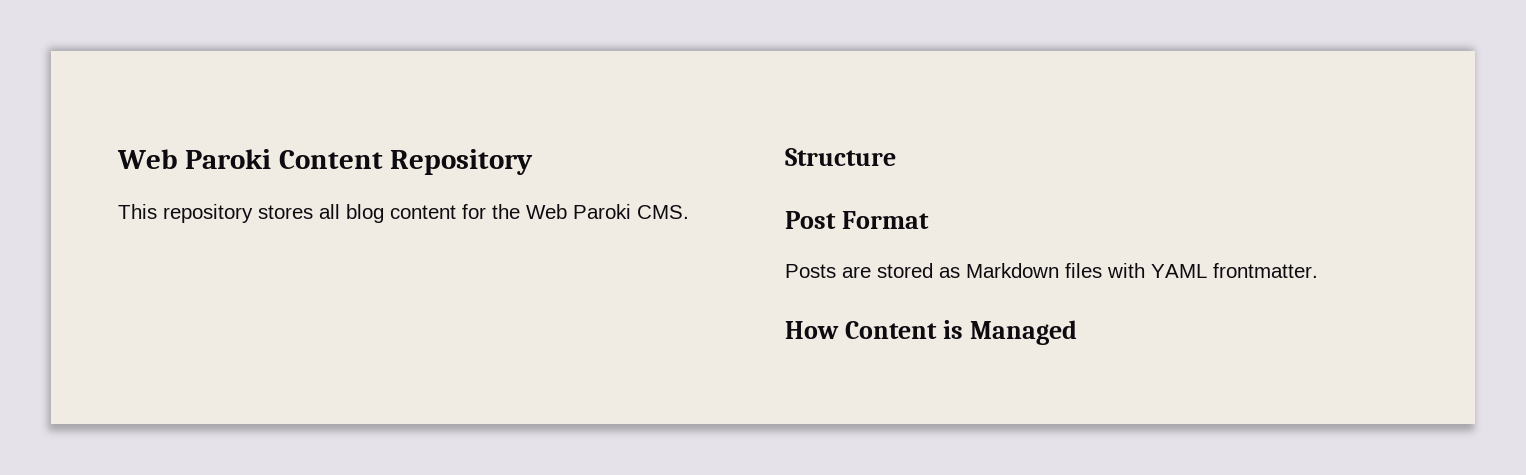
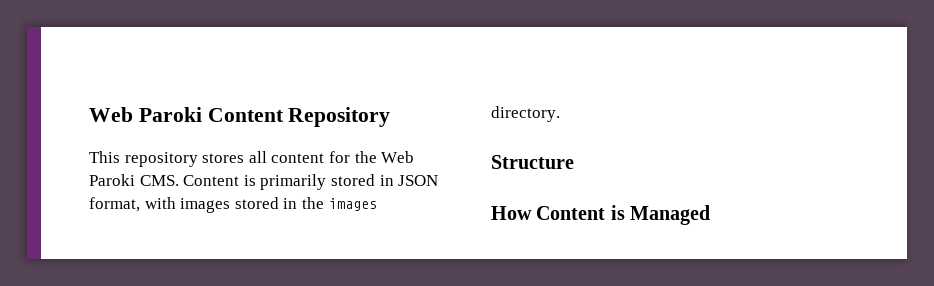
- This repository stores all blog content for the Web Paroki CMS.
+ This repository stores all content for the Web Paroki CMS. Content is primarily stored in JSON format, with images stored in the images directory.
  Structure
- Post Format
- Posts are stored as Markdown files with YAML frontmatter.

